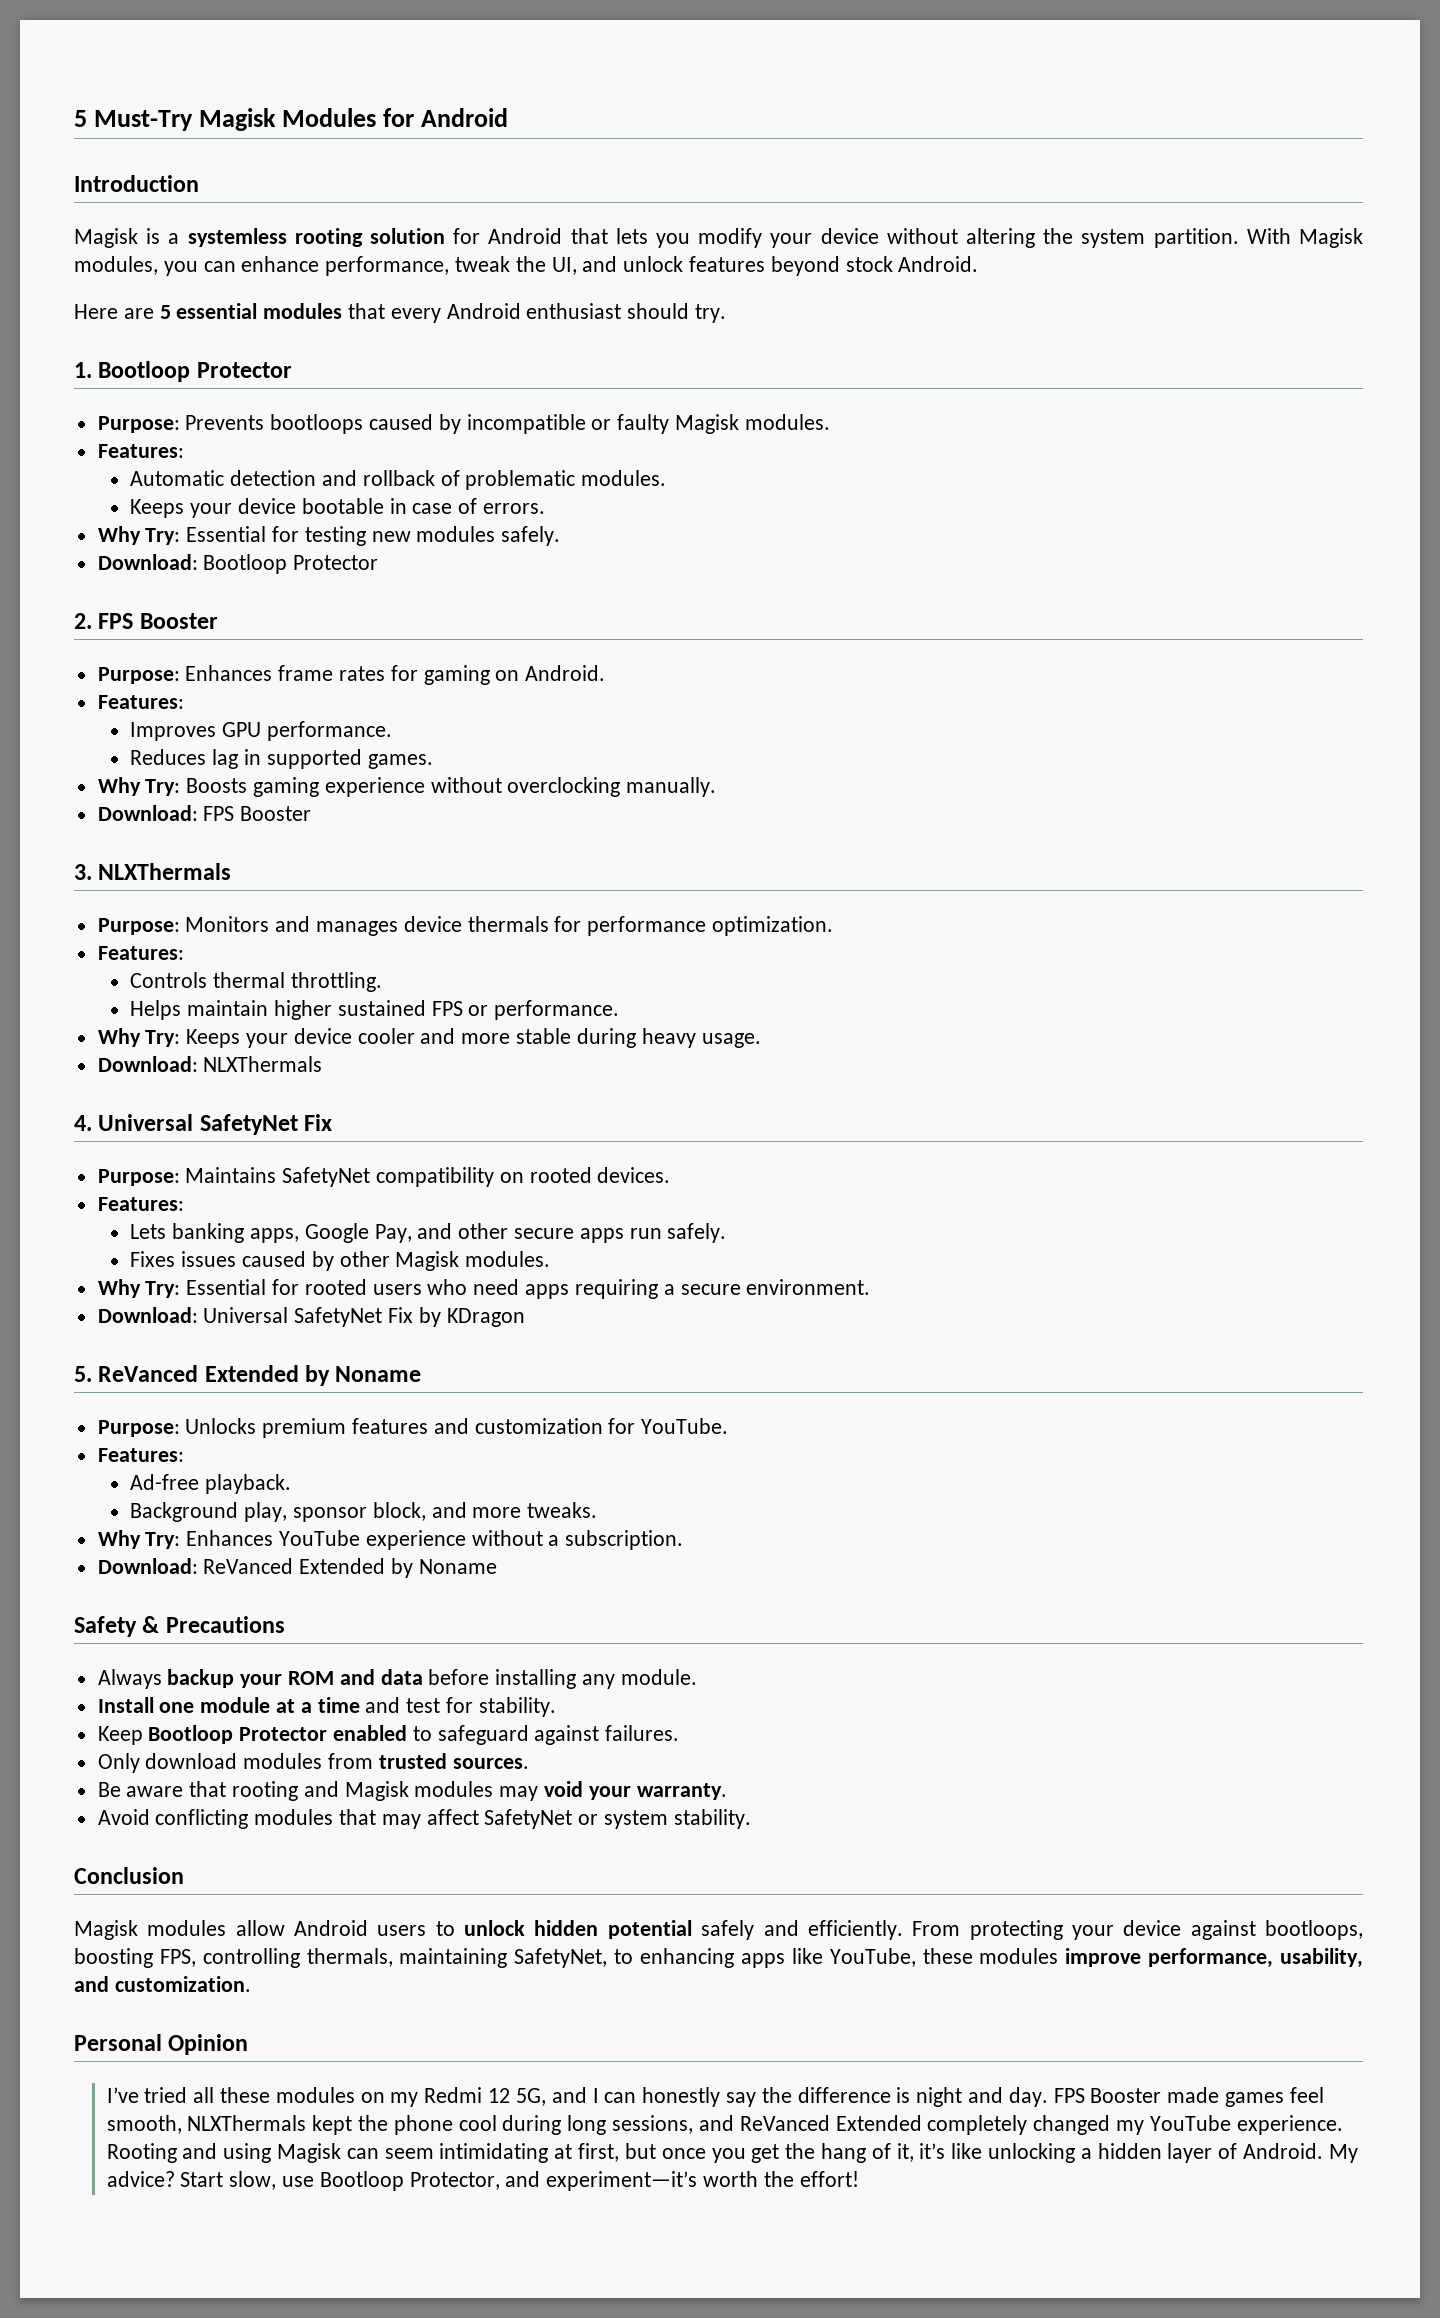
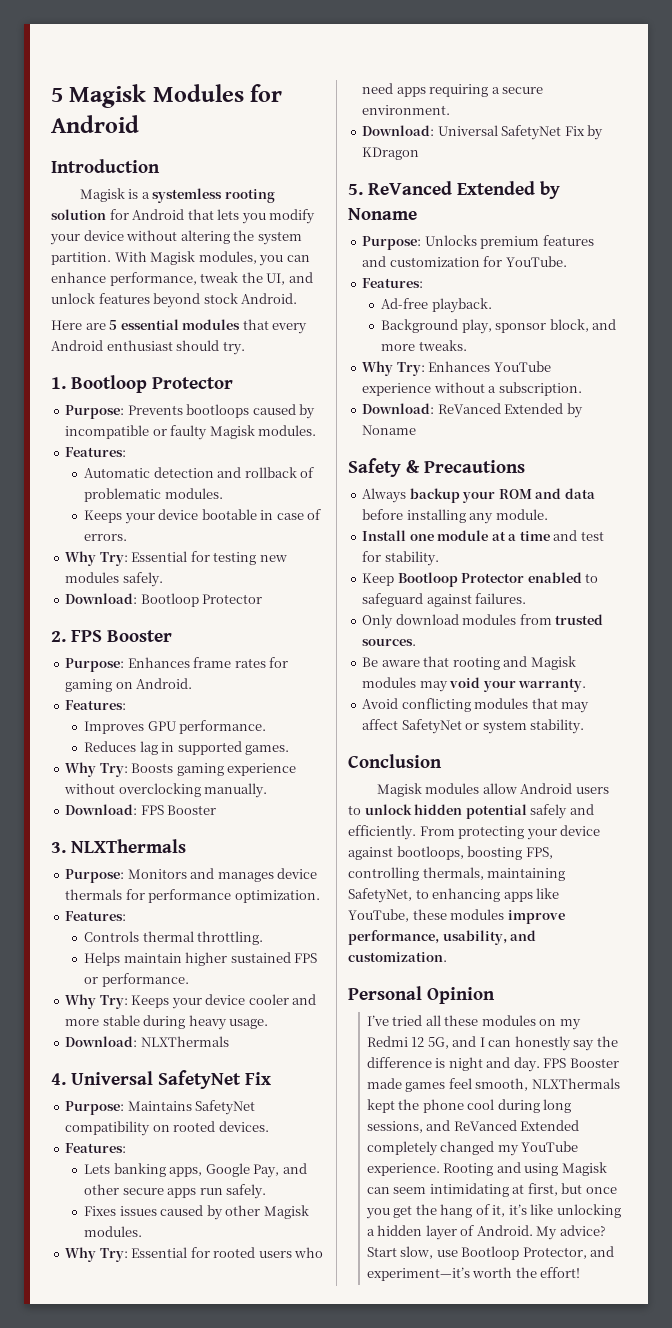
- 5 Must-Try Magisk Modules for Android
+ 5 Magisk Modules for Android

